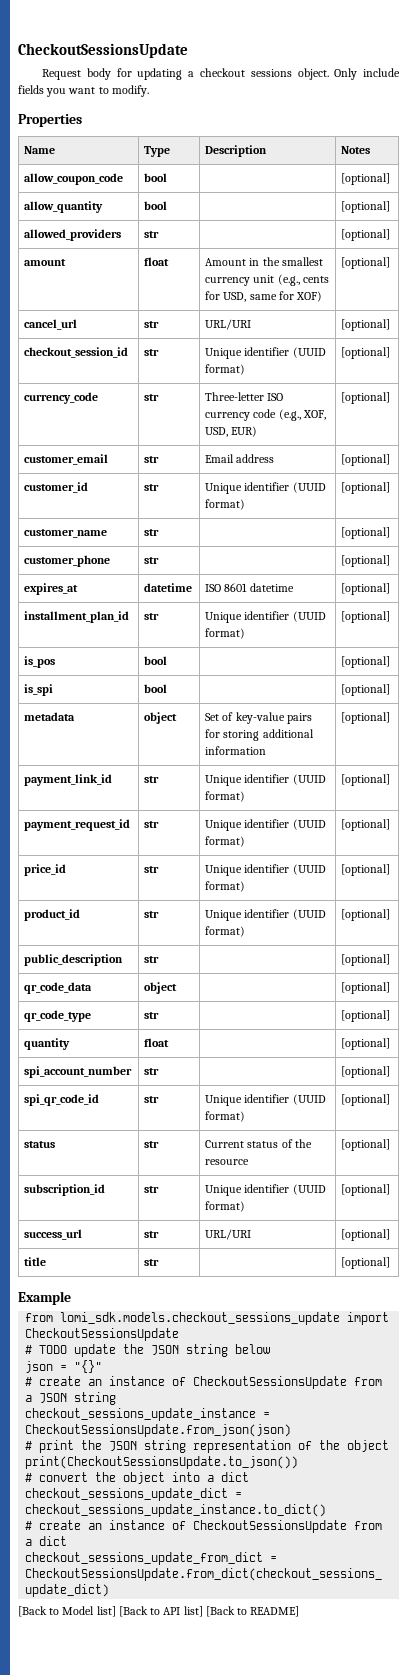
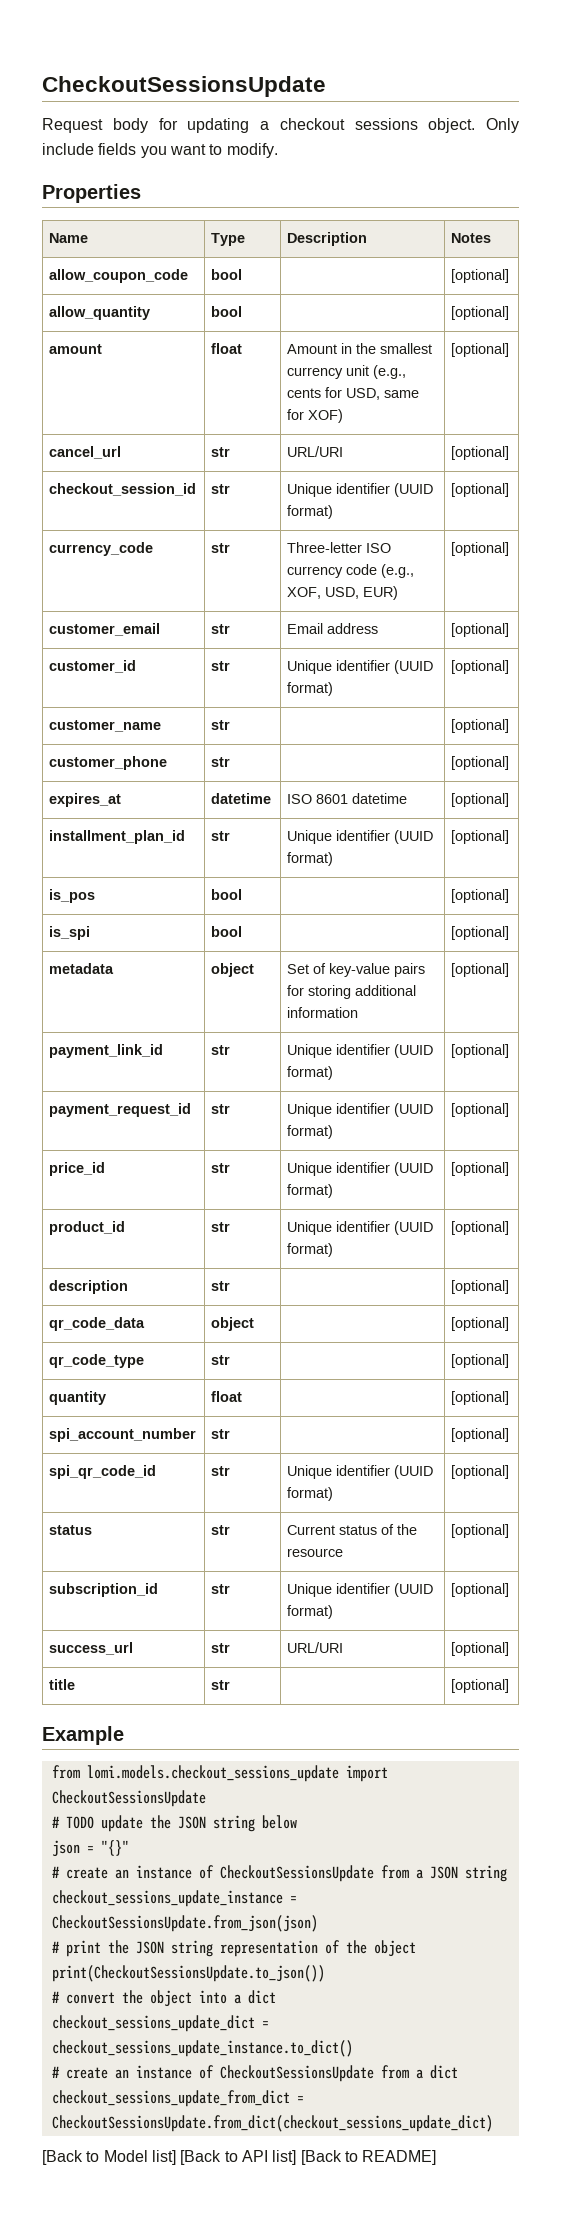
- allowed_providers | str | | [optional]
- public_description | str | | [optional]
+ description | str | | [optional]
- from lomi_sdk.models.checkout_sessions_update import CheckoutSessionsUpdate
+ from lomi.models.checkout_sessions_update import CheckoutSessionsUpdate

